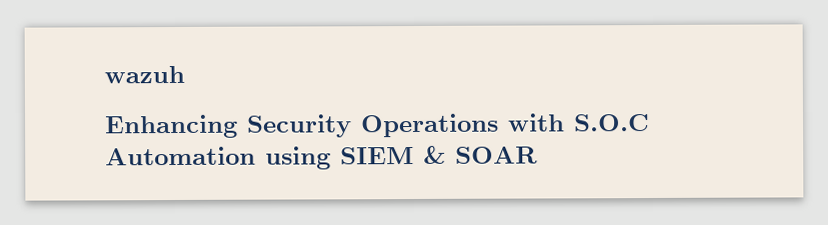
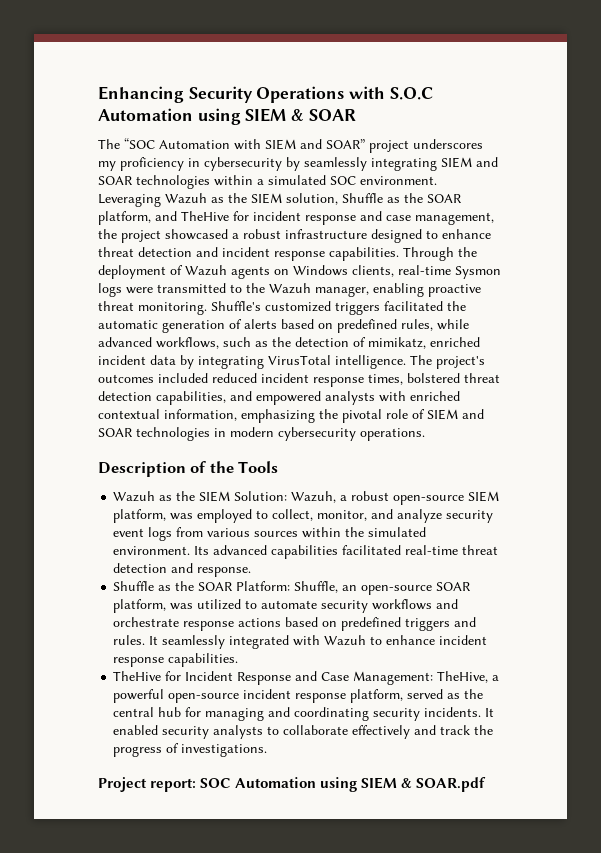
- wazuh
+ The “SOC Automation with SIEM and SOAR” project underscores my proficiency in cybersecurity by seamlessly integrating SIEM and SOAR technologies within a simulated SOC environment. Leveraging Wazuh as the SIEM solution, Shuffle as the SOAR platform, and TheHive for incident response and case management, the project showcased a robust infrastructure designed to enhance threat detection and incident response capabilities. Through the deployment of Wazuh agents on Windows clients, real-time Sysmon logs were transmitted to the Wazuh manager, enabling proactive threat monitoring. Shuffle's customized triggers facilitated the automatic generation of alerts based on predefined rules, while advanced workflows, such as the detection of mimikatz, enriched incident data by integrating VirusTotal intelligence. The project's outcomes included reduced incident response times, bolstered threat detection capabilities, and empowered analysts with enriched contextual information, emphasizing the pivotal role of SIEM and SOAR technologies in modern cybersecurity operations.
+ Description of the Tools
+ Wazuh as the SIEM Solution: Wazuh, a robust open-source SIEM platform, was employed to collect, monitor, and analyze security event logs from various sources within the simulated environment. Its advanced capabilities facilitated real-time threat detection and response.
+ Shuffle as the SOAR Platform: Shuffle, an open-source SOAR platform, was utilized to automate security workflows and orchestrate response actions based on predefined triggers and rules. It seamlessly integrated with Wazuh to enhance incident response capabilities.
+ TheHive for Incident Response and Case Management: TheHive, a powerful open-source incident response platform, served as the central hub for managing and coordinating security incidents. It enabled security analysts to collaborate effectively and track the progress of investigations.
+ Project report: SOC Automation using SIEM & SOAR.pdf

